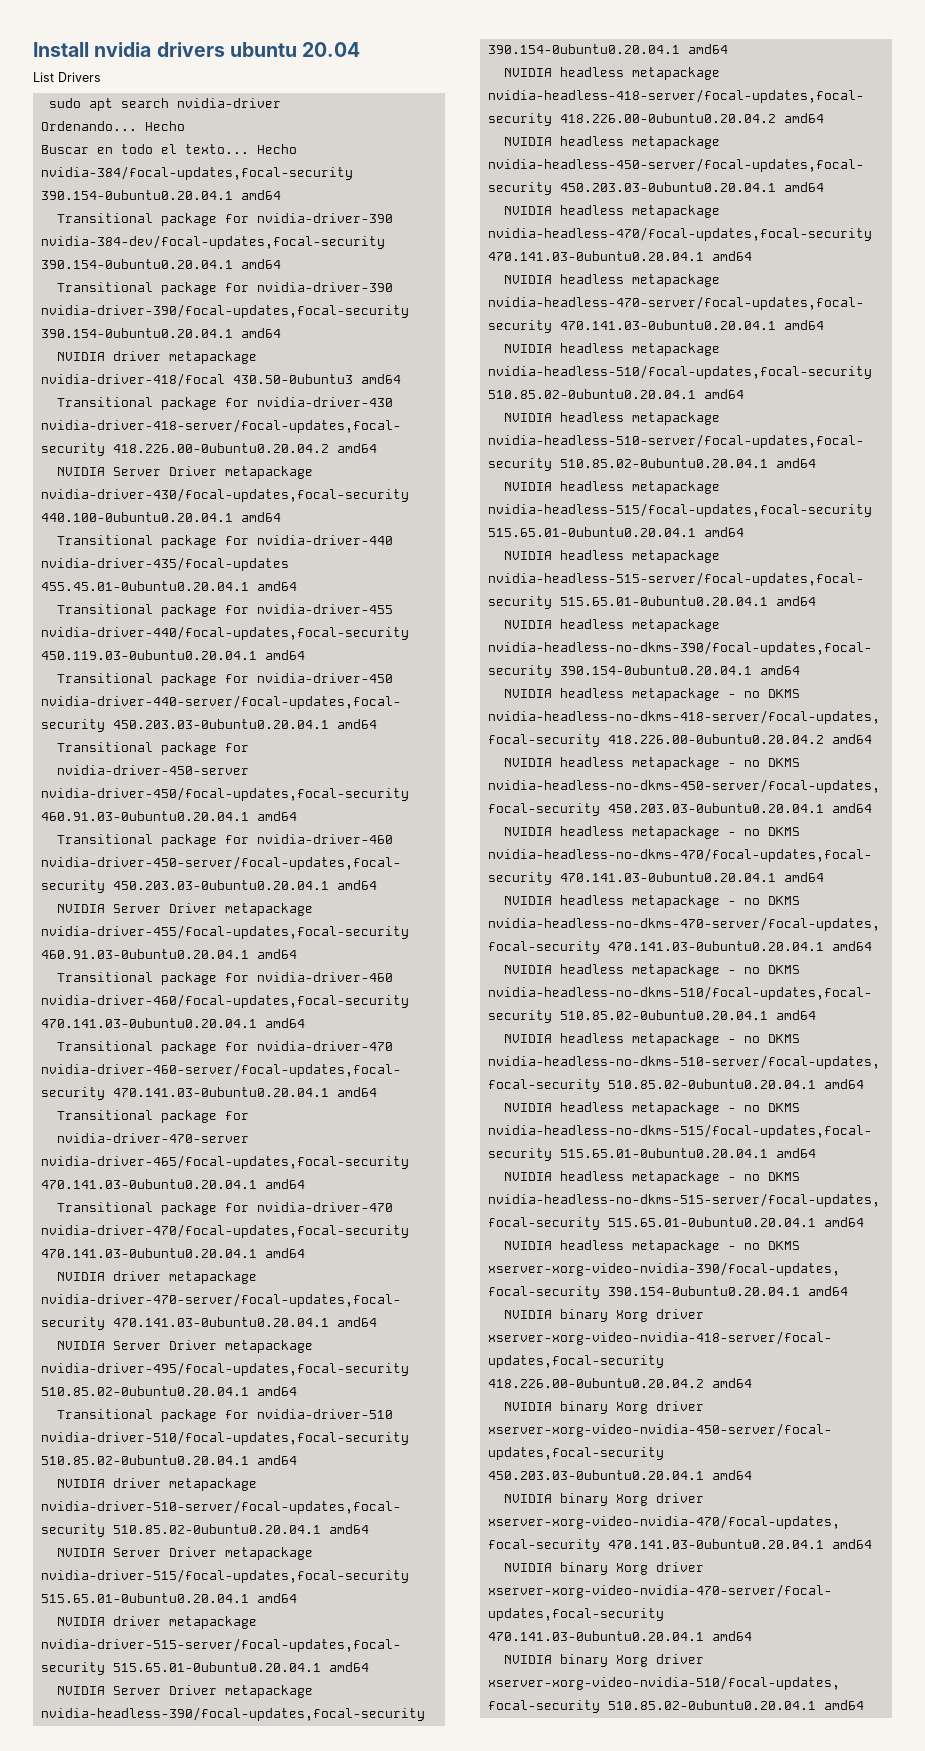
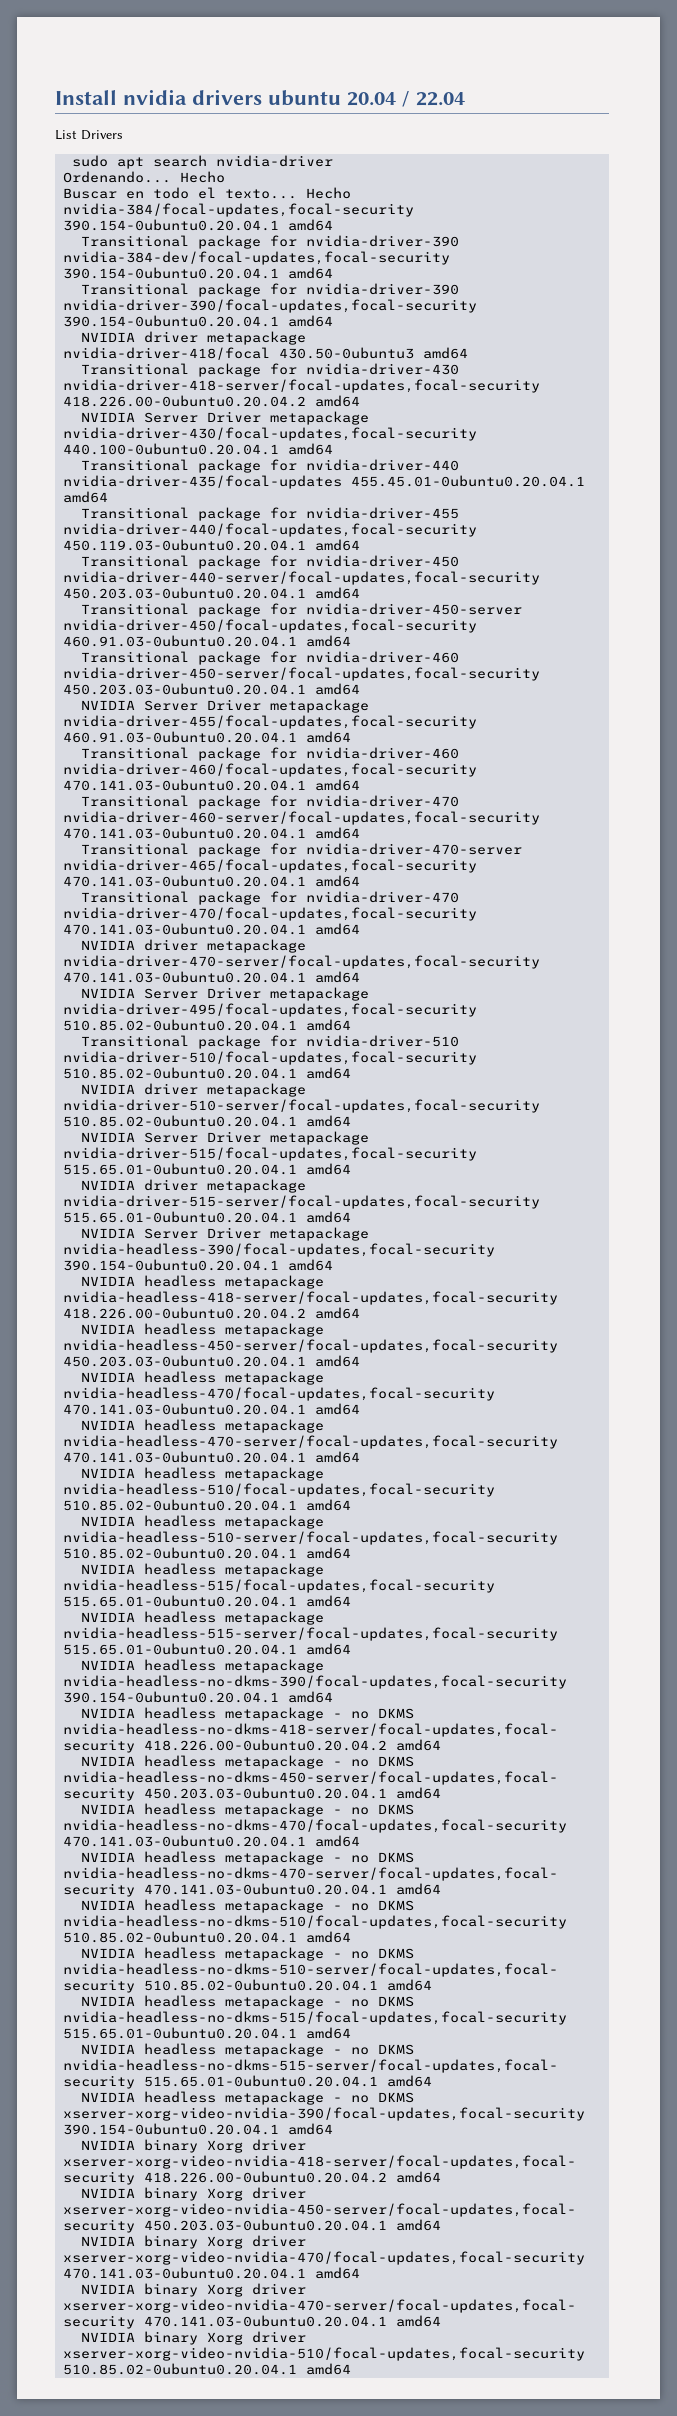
- Install nvidia drivers ubuntu 20.04
+ Install nvidia drivers ubuntu 20.04 / 22.04

